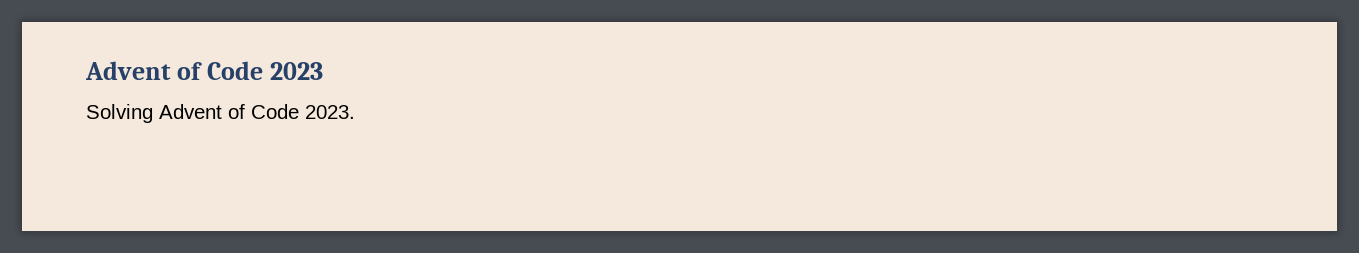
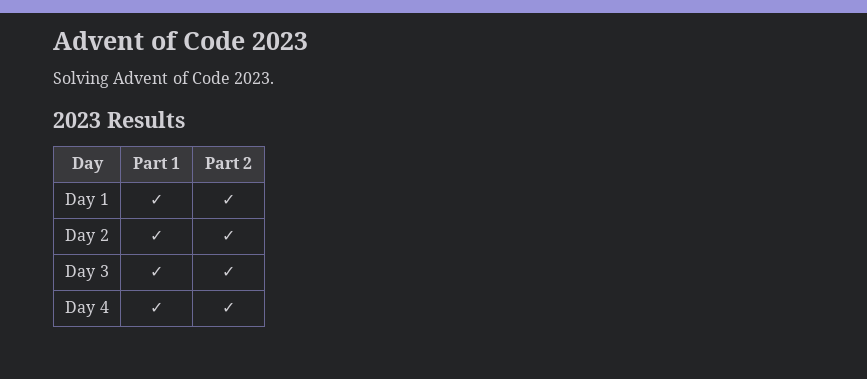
+ 2023 Results
+ Day | Part 1 | Part 2
+ Day 1 | ✓ | ✓
+ Day 2 | ✓ | ✓
+ Day 3 | ✓ | ✓
+ Day 4 | ✓ | ✓

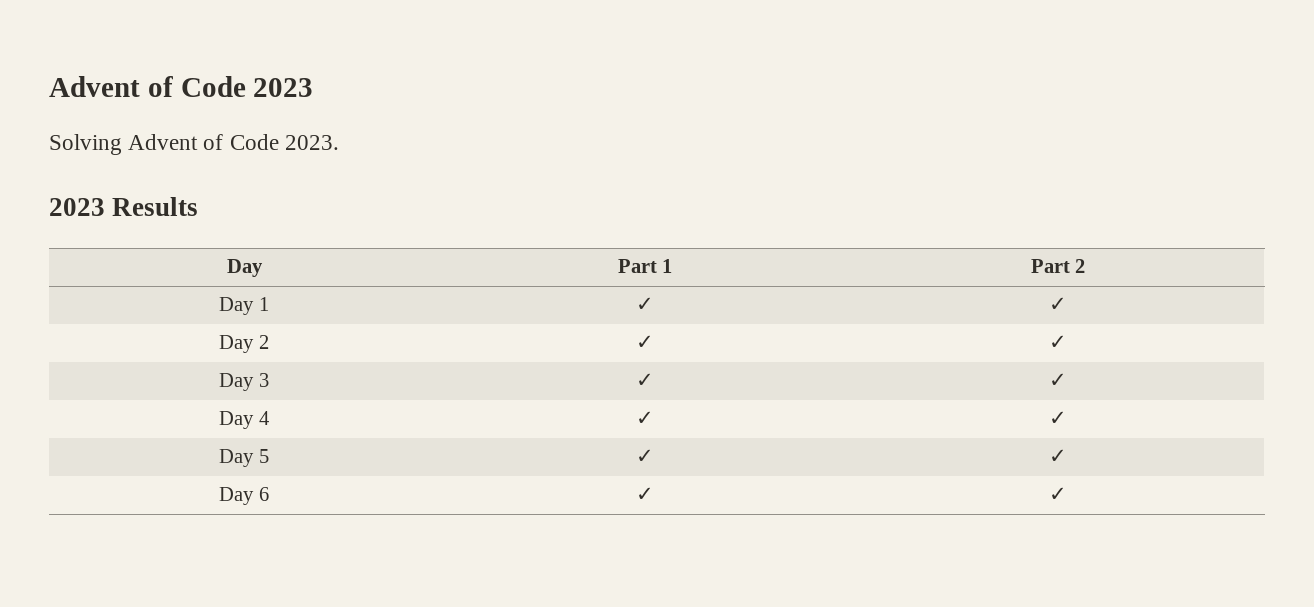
+ Day 5 | ✓ | ✓
+ Day 6 | ✓ | ✓

